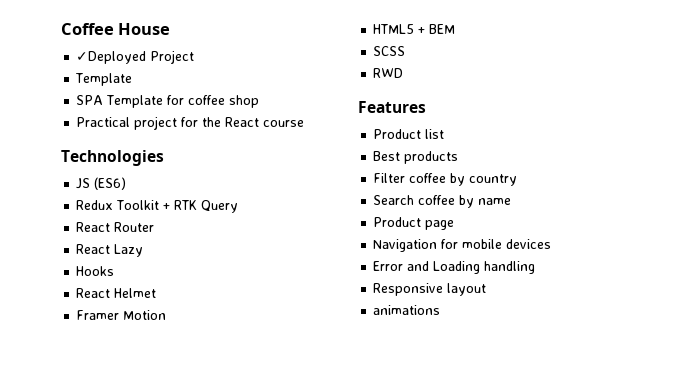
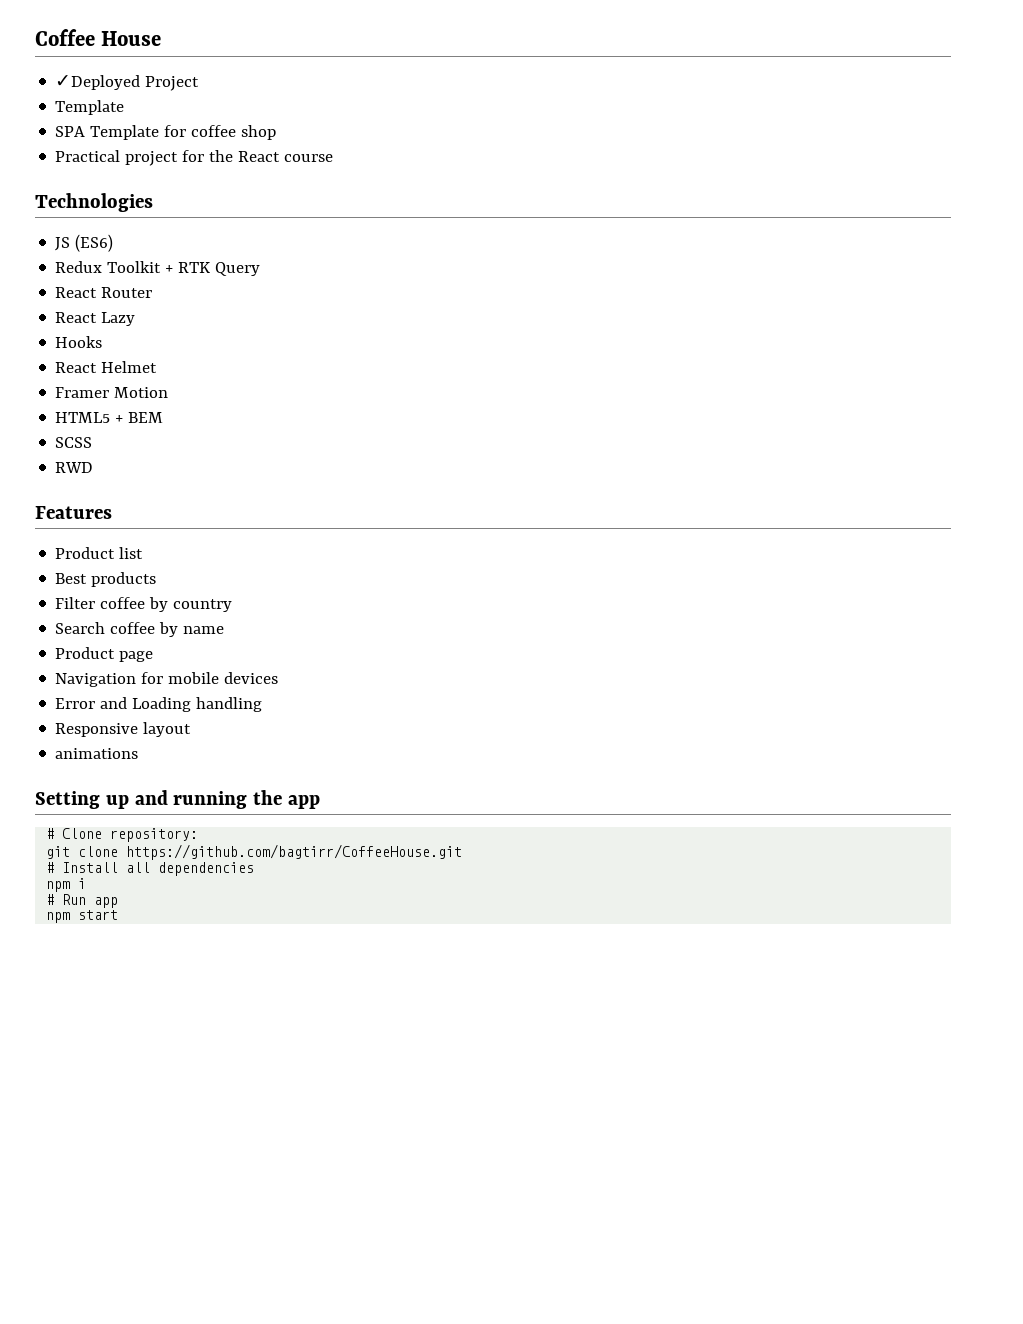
+ Setting up and running the app
+ # Clone repository:
+ git clone https://github.com/bagtirr/CoffeeHouse.git
+ # Install all dependencies
+ npm i
+ # Run app
+ npm start

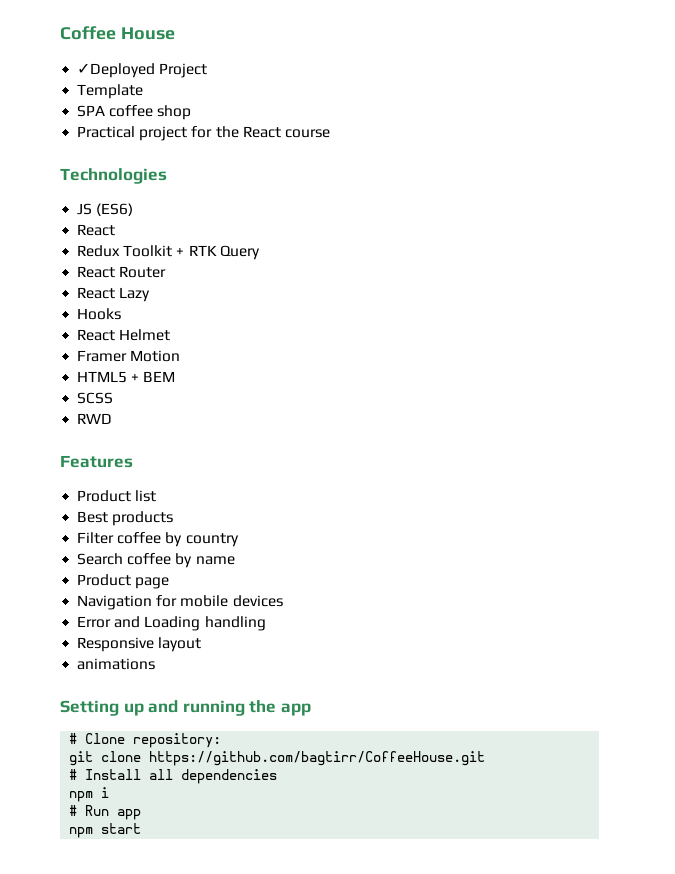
- SPA Template for coffee shop
+ SPA coffee shop
  JS (ES6)
+ React

